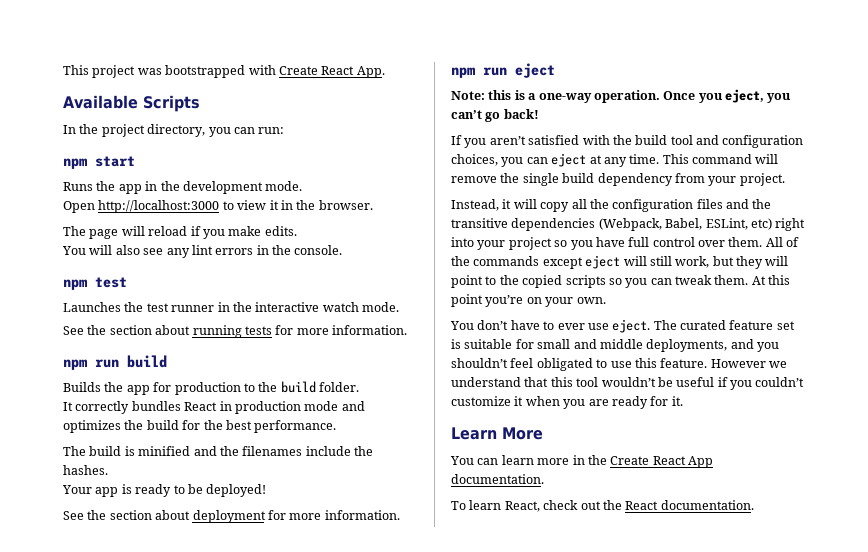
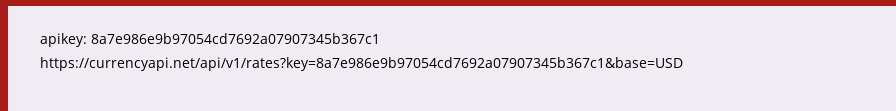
- This project was bootstrapped with Create React App.
- Available Scripts
- In the project directory, you can run:
- npm start
- Runs the app in the development mode.
- Open http://localhost:3000 to view it in the browser.
- The page will reload if you make edits.
- You will also see any lint errors in the console.
- npm test
- Launches the test runner in the interactive watch mode.
- See the section about running tests for more information.
- npm run build
- Builds the app for production to the build folder.
- It correctly bundles React in production mode and optimizes the build for the best performance.
- The build is minified and the filenames include the hashes.
- Your app is ready to be deployed!
- See the section about deployment for more information.
- npm run eject
- Note: this is a one-way operation. Once you eject, you can’t go back!
- If you aren’t satisfied with the build tool and configuration choices, you can eject at any time. This command will remove the single build dependency from your project.
- Instead, it will copy all the configuration files and the transitive dependencies (Webpack, Babel, ESLint, etc) right into your project so you have full control over them. All of the commands except eject will still work, but they will point to the copied scripts so you can tweak them. At this point you’re on your own.
- You don’t have to ever use eject. The curated feature set is suitable for small and middle deployments, and you shouldn’t feel obligated to use this feature. However we understand that this tool wouldn’t be useful if you couldn’t customize it when you are ready for it.
- Learn More
- You can learn more in the Create React App documentation.
- To learn React, check out the React documentation.
+ apikey: 8a7e986e9b97054cd7692a07907345b367c1 https://currencyapi.net/api/v1/rates?key=8a7e986e9b97054cd7692a07907345b367c1&base=USD

